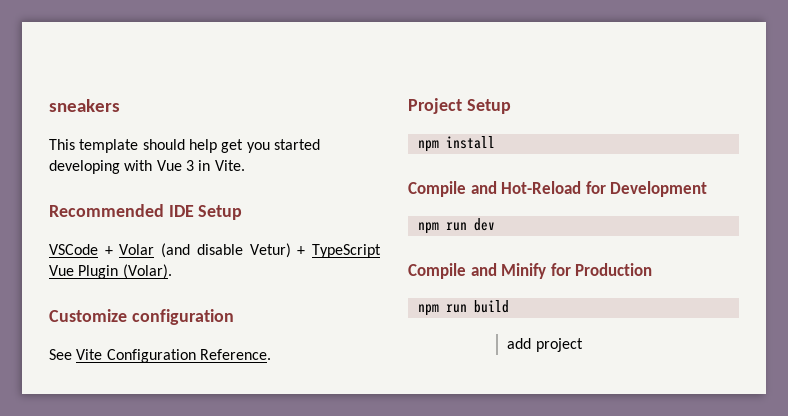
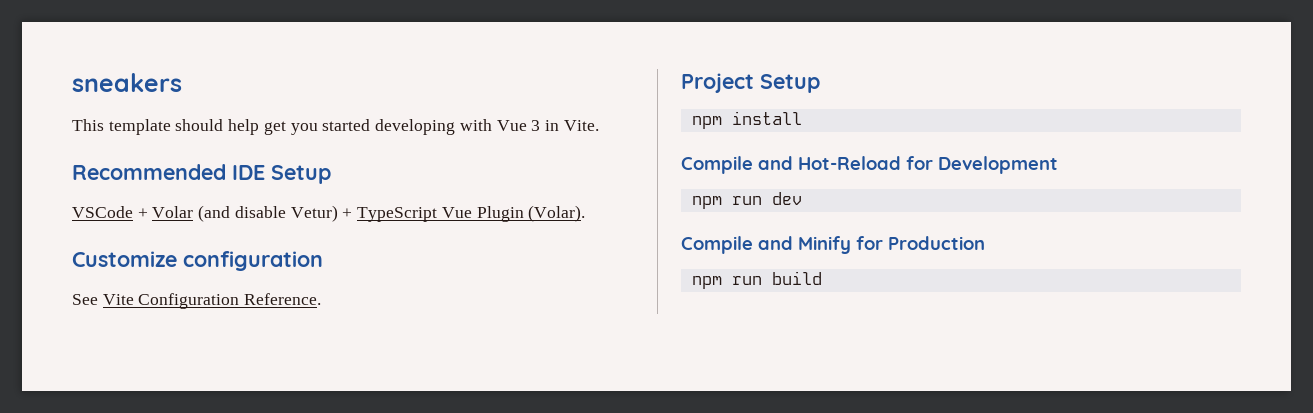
- add project

